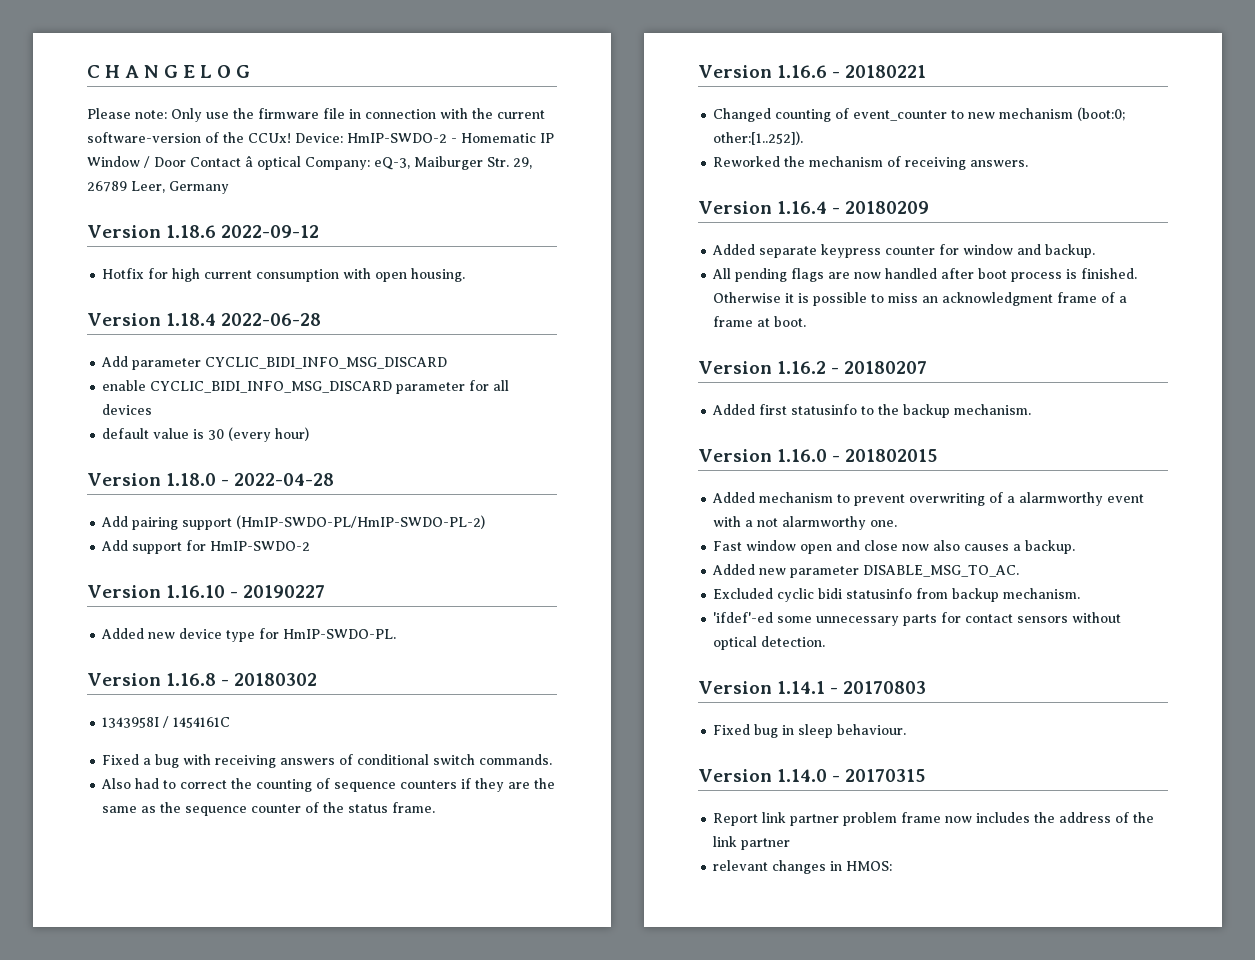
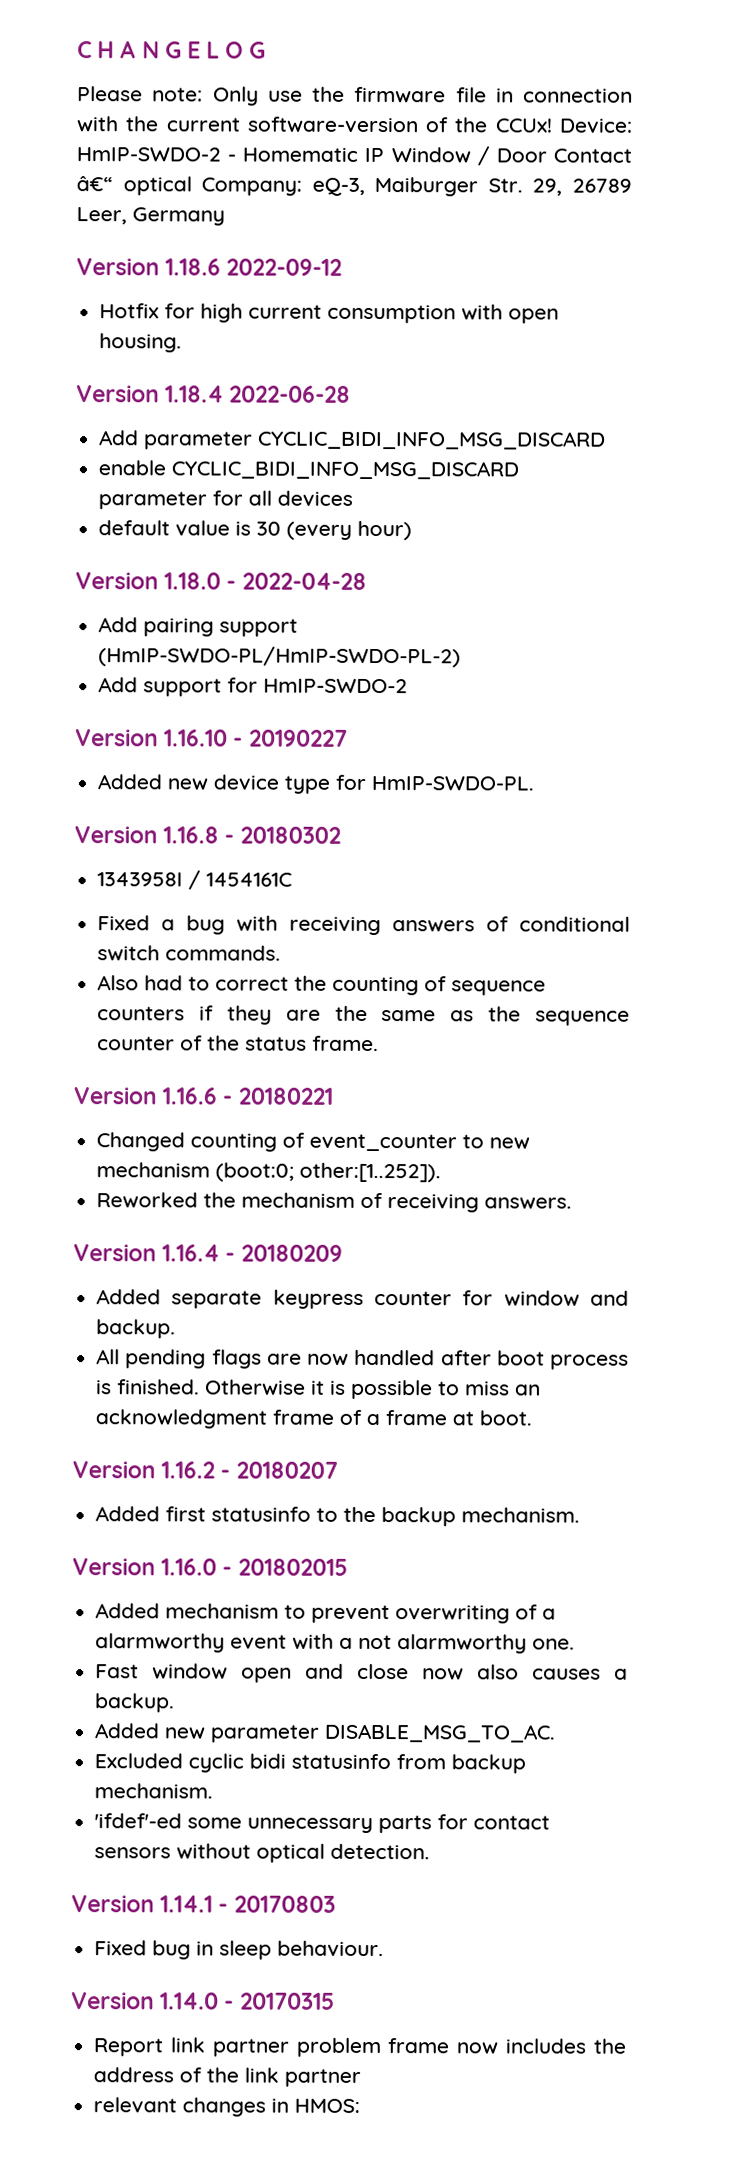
- Device: HmIP-SWDO-2 - Homematic IP Window / Door Contact â optical Company: eQ-3, Maiburger Str. 29, 26789 Leer, Germany
+ Device: HmIP-SWDO-2 - Homematic IP Window / Door Contact â€“ optical Company: eQ-3, Maiburger Str. 29, 26789 Leer, Germany

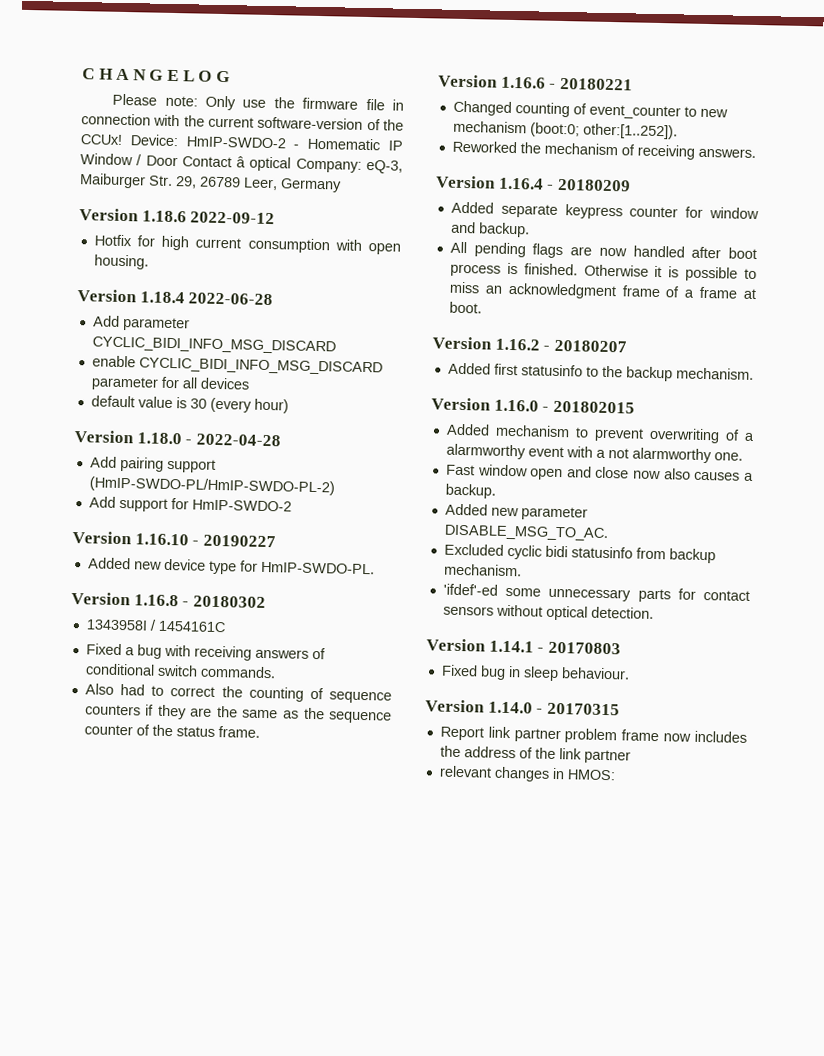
- Device: HmIP-SWDO-2 - Homematic IP Window / Door Contact â€“ optical Company: eQ-3, Maiburger Str. 29, 26789 Leer, Germany
+ Device: HmIP-SWDO-2 - Homematic IP Window / Door Contact â optical Company: eQ-3, Maiburger Str. 29, 26789 Leer, Germany

